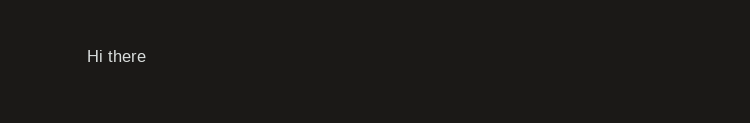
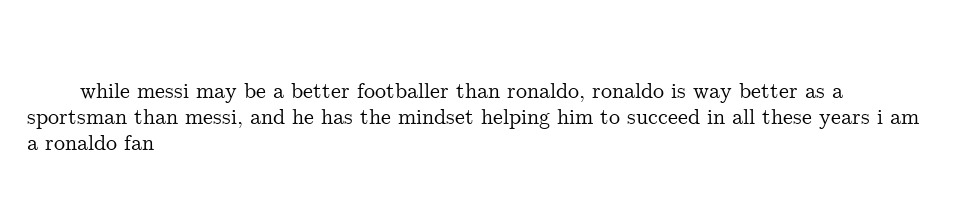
- Hi there
+ while messi may be a better footballer than ronaldo, ronaldo is way better as a sportsman than messi, and he has the mindset helping him to succeed in all these years i am a ronaldo fan

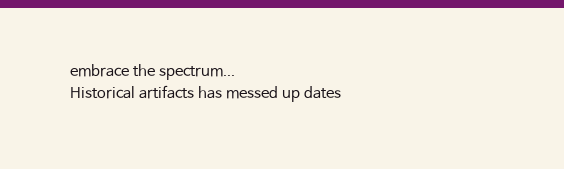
- while messi may be a better footballer than ronaldo, ronaldo is way better as a sportsman than messi, and he has the mindset helping him to succeed in all these years i am a ronaldo fan
+ embrace the spectrum...
+ Historical artifacts has messed up dates

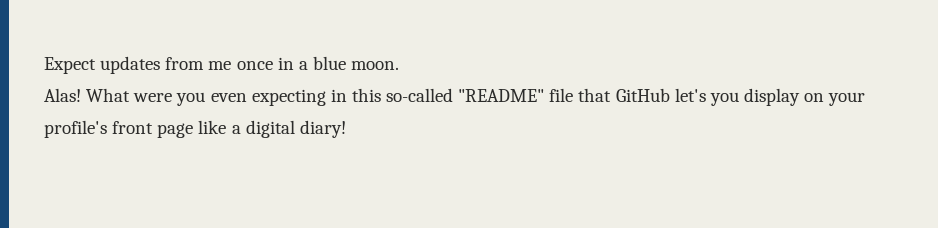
- embrace the spectrum...
- Historical artifacts has messed up dates
+ Expect updates from me once in a blue moon.
+ Alas! What were you even expecting in this so-called "README" file that GitHub let's you display on your profile's front page like a digital diary!

